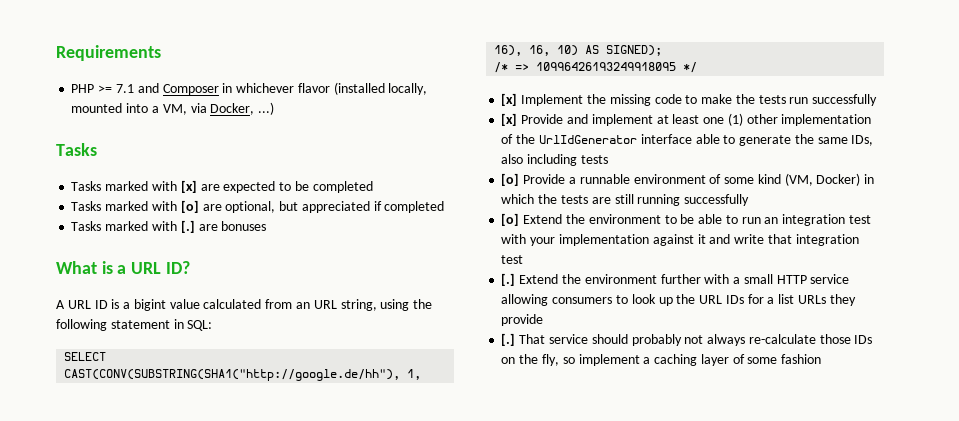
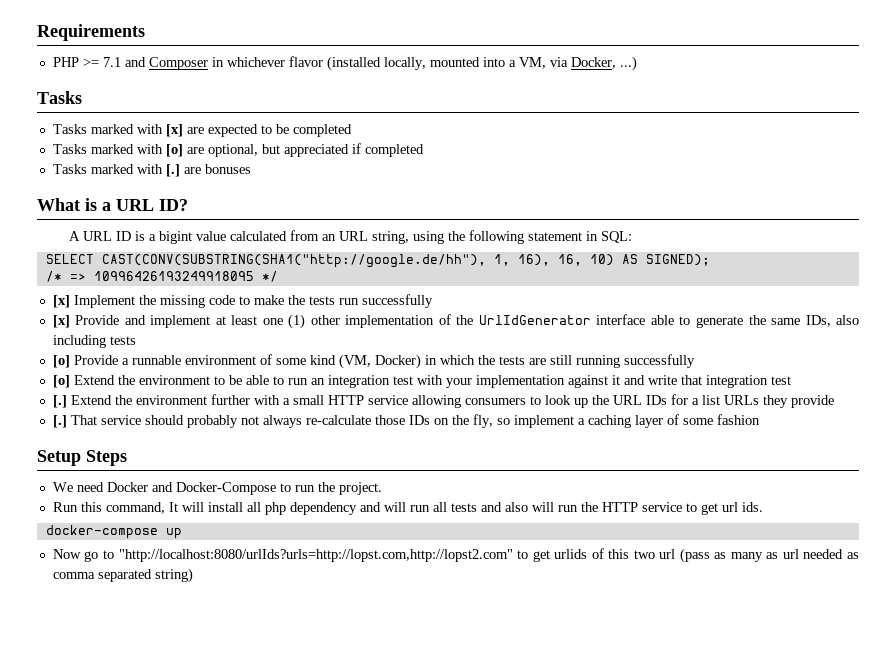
+ Setup Steps
+ We need Docker and Docker-Compose to run the project.
+ Run this command, It will install all php dependency and will run all tests and also will run the HTTP service to get url ids.
+ docker-compose up
+ Now go to "http://localhost:8080/urlIds?urls=http://lopst.com,http://lopst2.com" to get urlids of this two url (pass as many as url needed as comma separated string)

